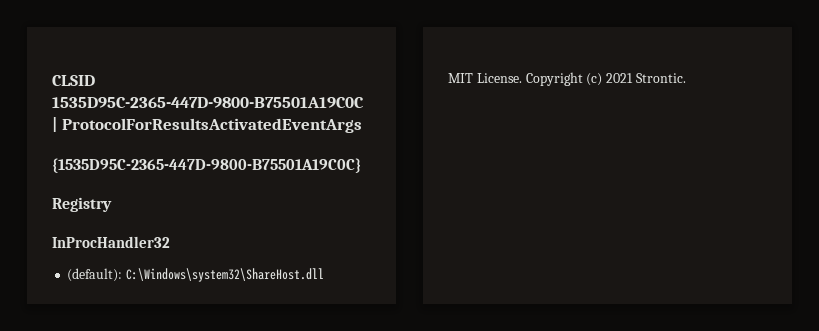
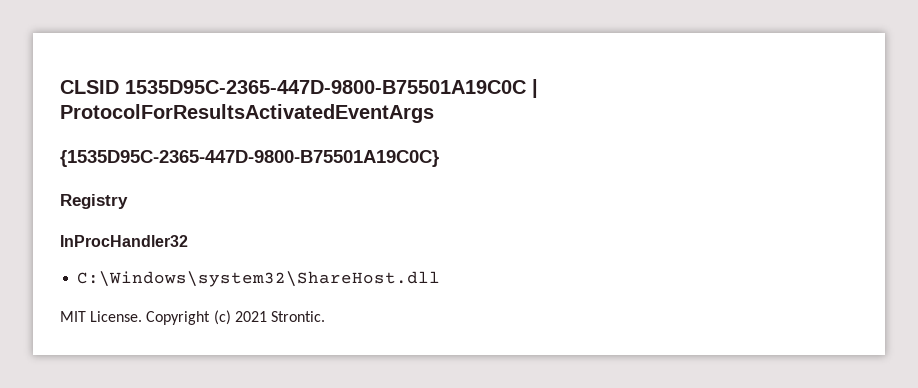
- (default): C:\Windows\system32\ShareHost.dll
+ C:\Windows\system32\ShareHost.dll

